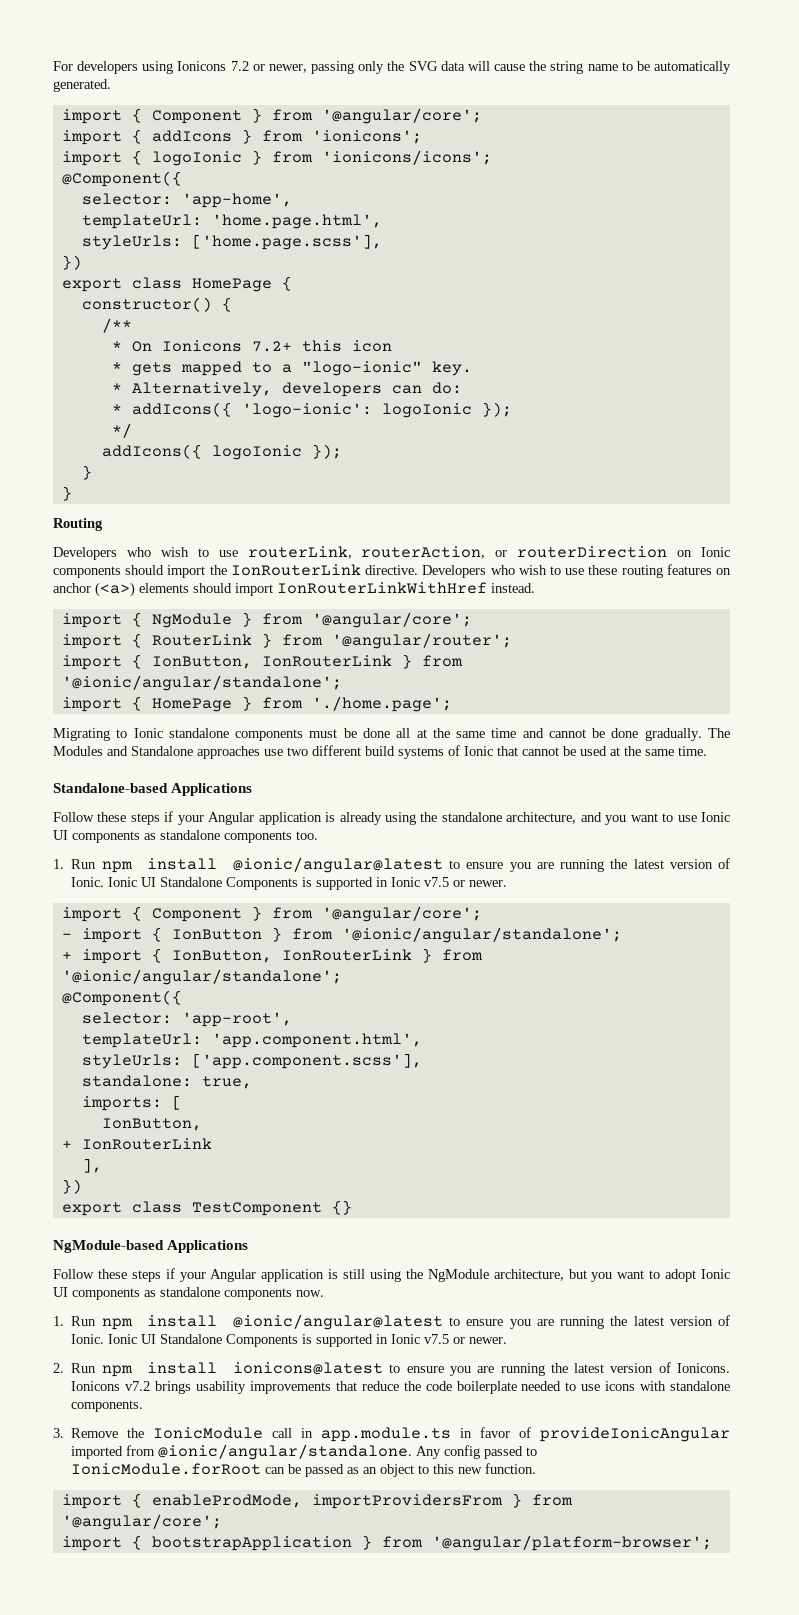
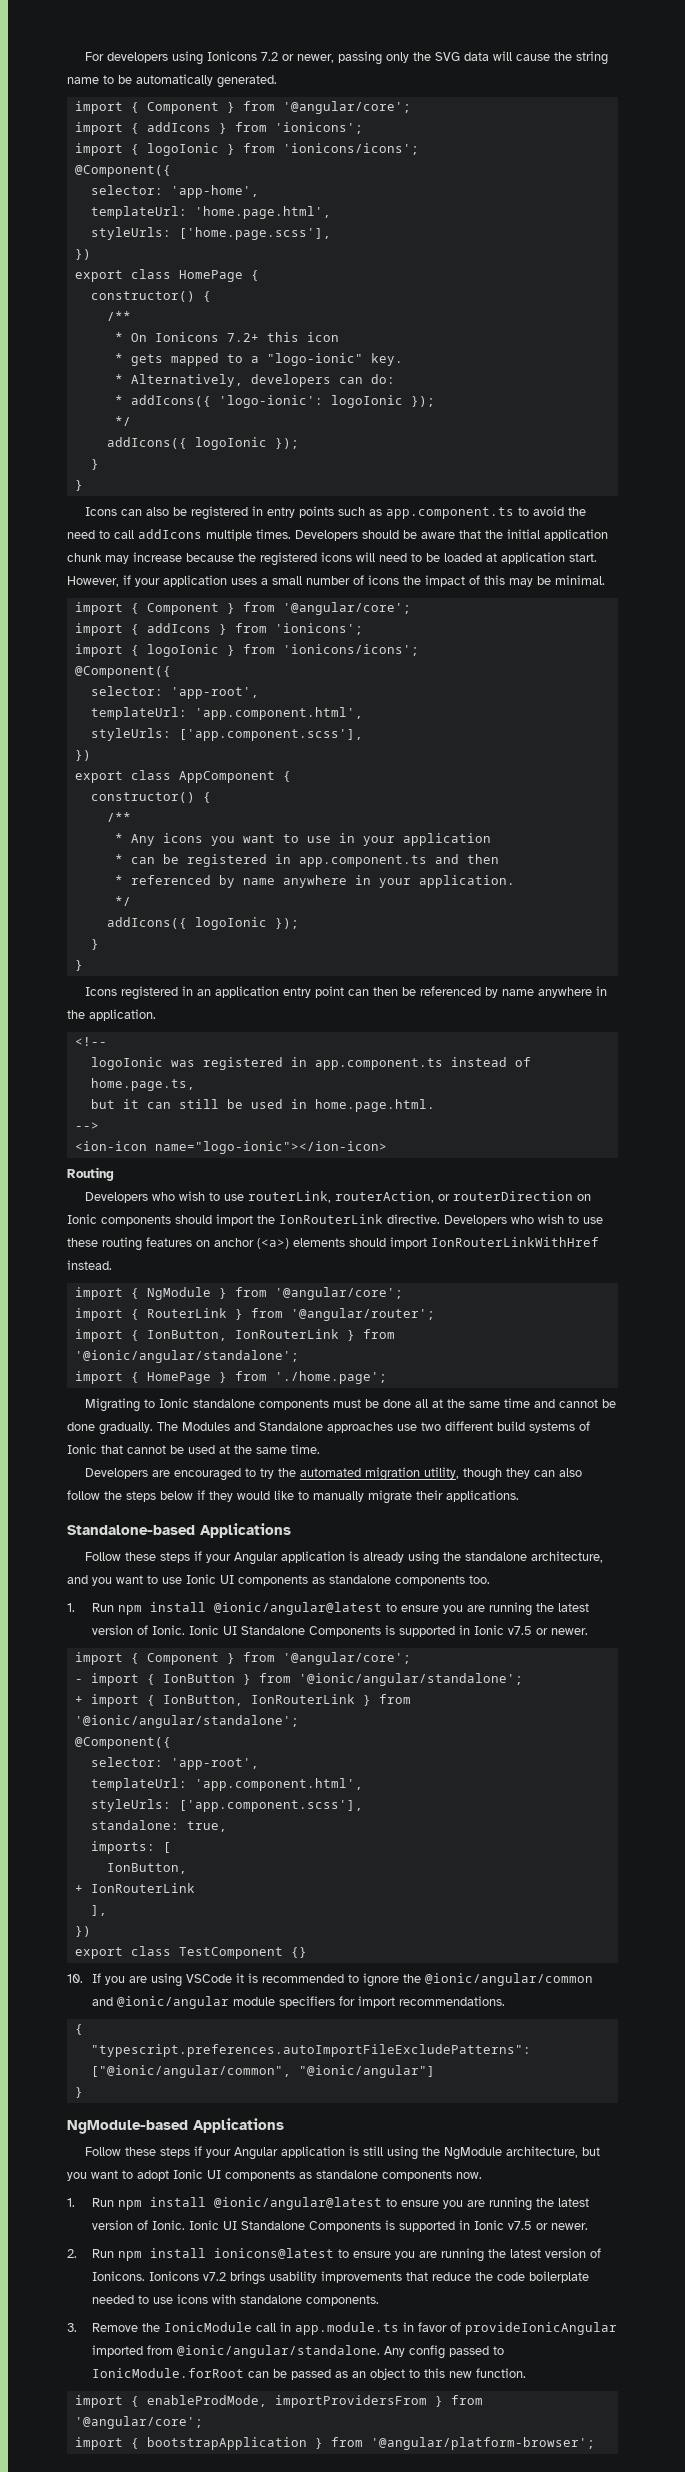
+ Icons can also be registered in entry points such as app.component.ts to avoid the need to call addIcons multiple times. Developers should be aware that the initial application chunk may increase because the registered icons will need to be loaded at application start. However, if your application uses a small number of icons the impact of this may be minimal.
+ import { Component } from '@angular/core';
+ import { addIcons } from 'ionicons';
+ import { logoIonic } from 'ionicons/icons';
+ @Component({
+ selector: 'app-root',
+ templateUrl: 'app.component.html',
+ styleUrls: ['app.component.scss'],
+ })
+ export class AppComponent {
+ constructor() {
+ /**
+ * Any icons you want to use in your application
+ * can be registered in app.component.ts and then
+ * referenced by name anywhere in your application.
+ */
+ addIcons({ logoIonic });
+ }
+ }
+ Icons registered in an application entry point can then be referenced by name anywhere in the application.
+ <!--
+ logoIonic was registered in app.component.ts instead of home.page.ts,
+ but it can still be used in home.page.html.
+ -->
+ <ion-icon name="logo-ionic"></ion-icon>
+ Developers are encouraged to try the automated migration utility, though they can also follow the steps below if they would like to manually migrate their applications.
+ 10. If you are using VSCode it is recommended to ignore the @ionic/angular/common and @ionic/angular module specifiers for import recommendations.
+ {
+ "typescript.preferences.autoImportFileExcludePatterns": ["@ionic/angular/common", "@ionic/angular"]
+ }

